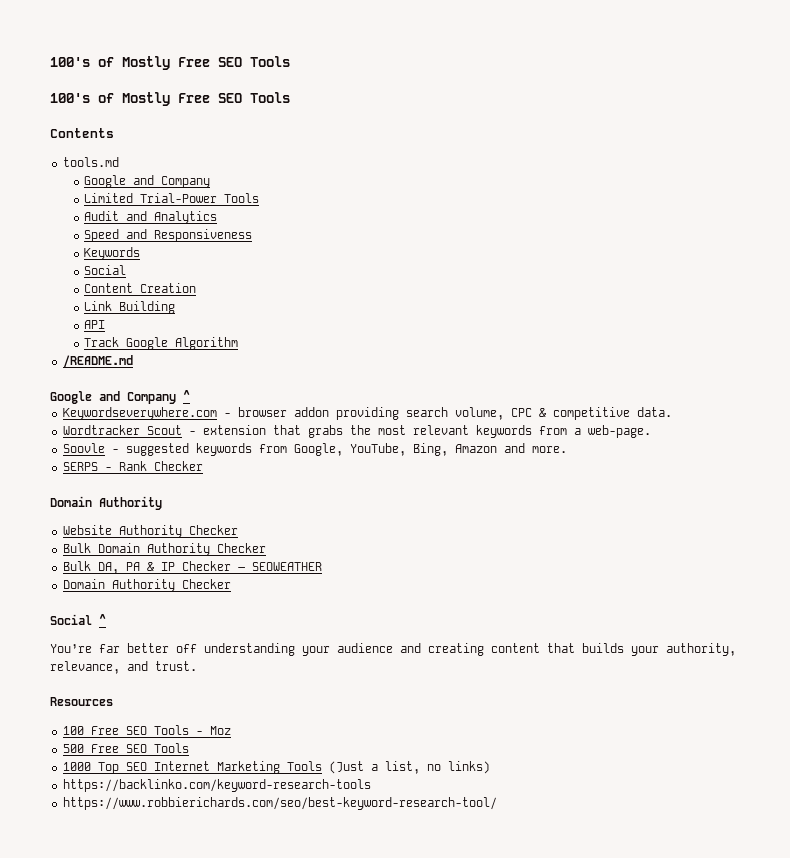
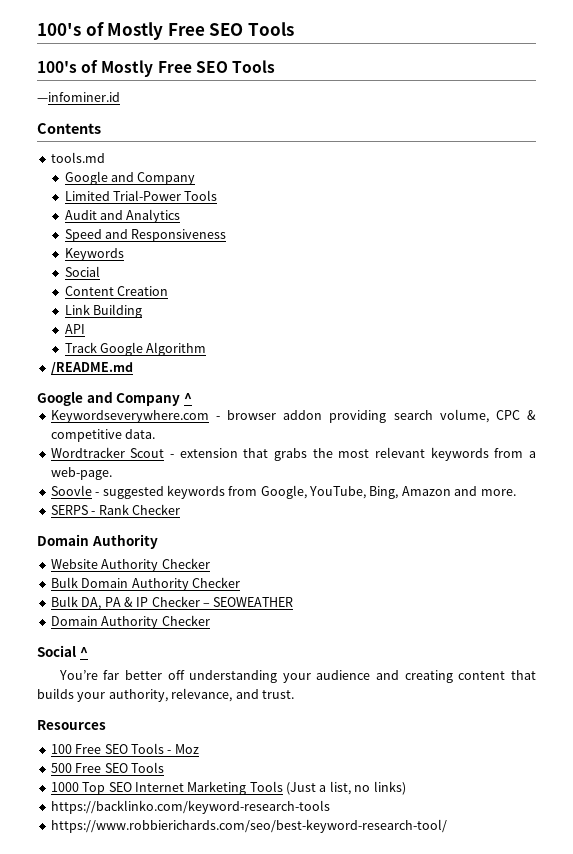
+ —infominer.id

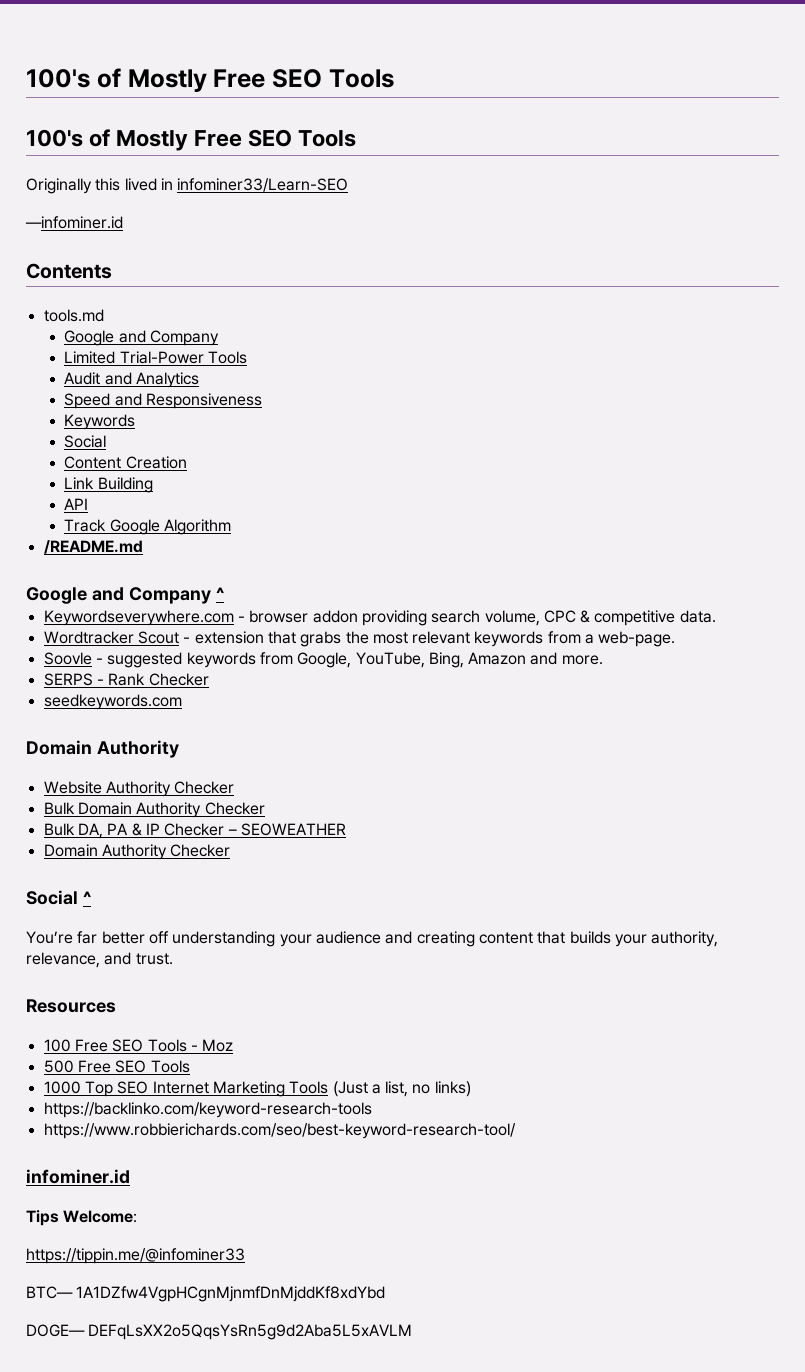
+ Originally this lived in infominer33/Learn-SEO
+ seedkeywords.com
+ infominer.id
+ Tips Welcome:
+ https://tippin.me/@infominer33
+ BTC— 1A1DZfw4VgpHCgnMjnmfDnMjddKf8xdYbd
+ DOGE— DEFqLsXX2o5QqsYsRn5g9d2Aba5L5xAVLM

